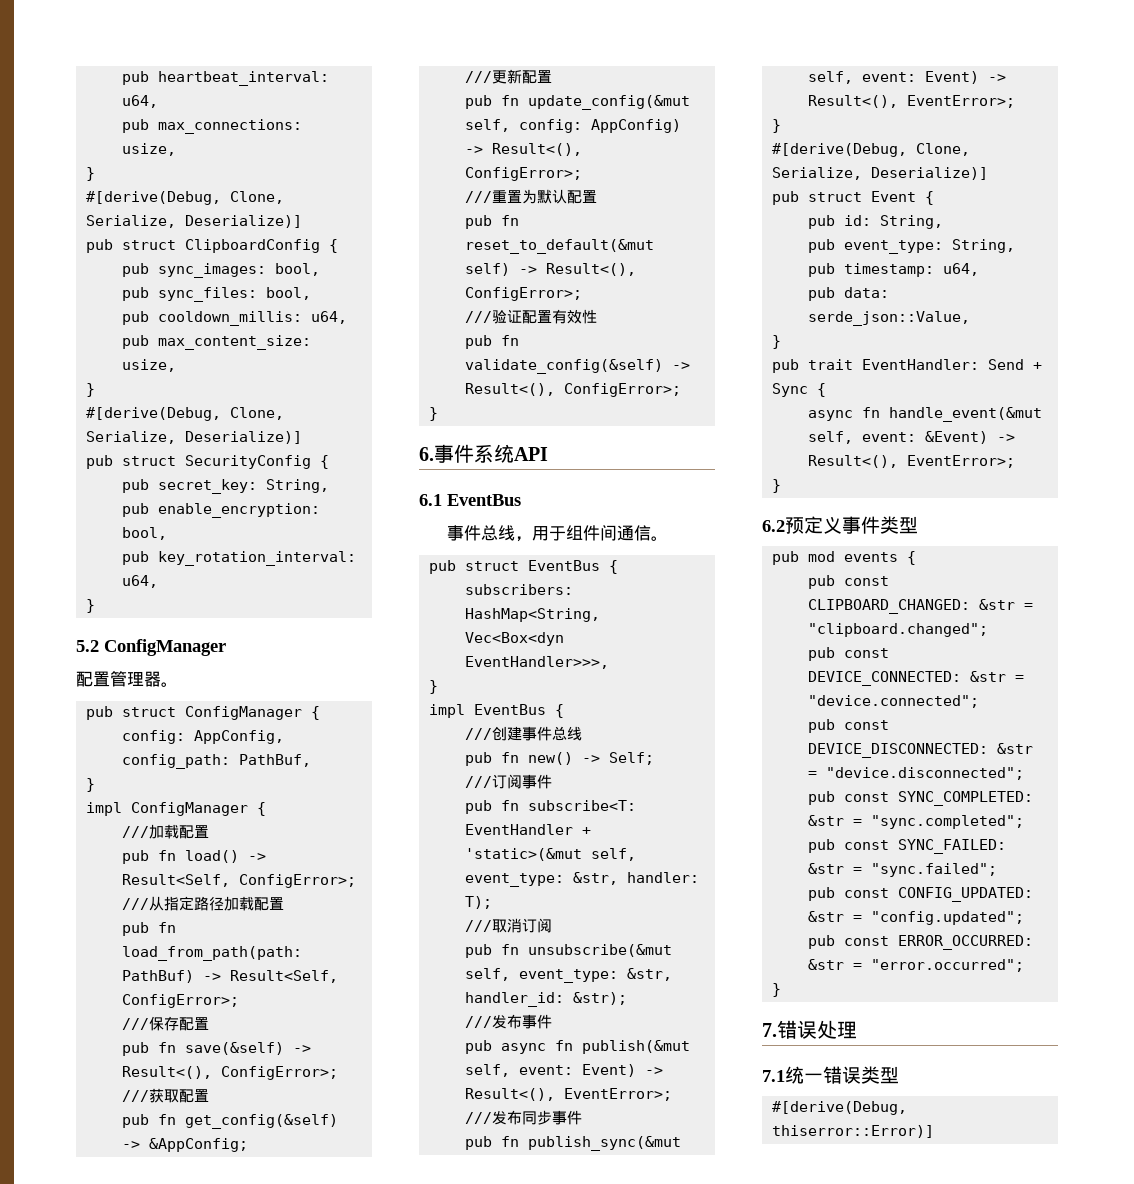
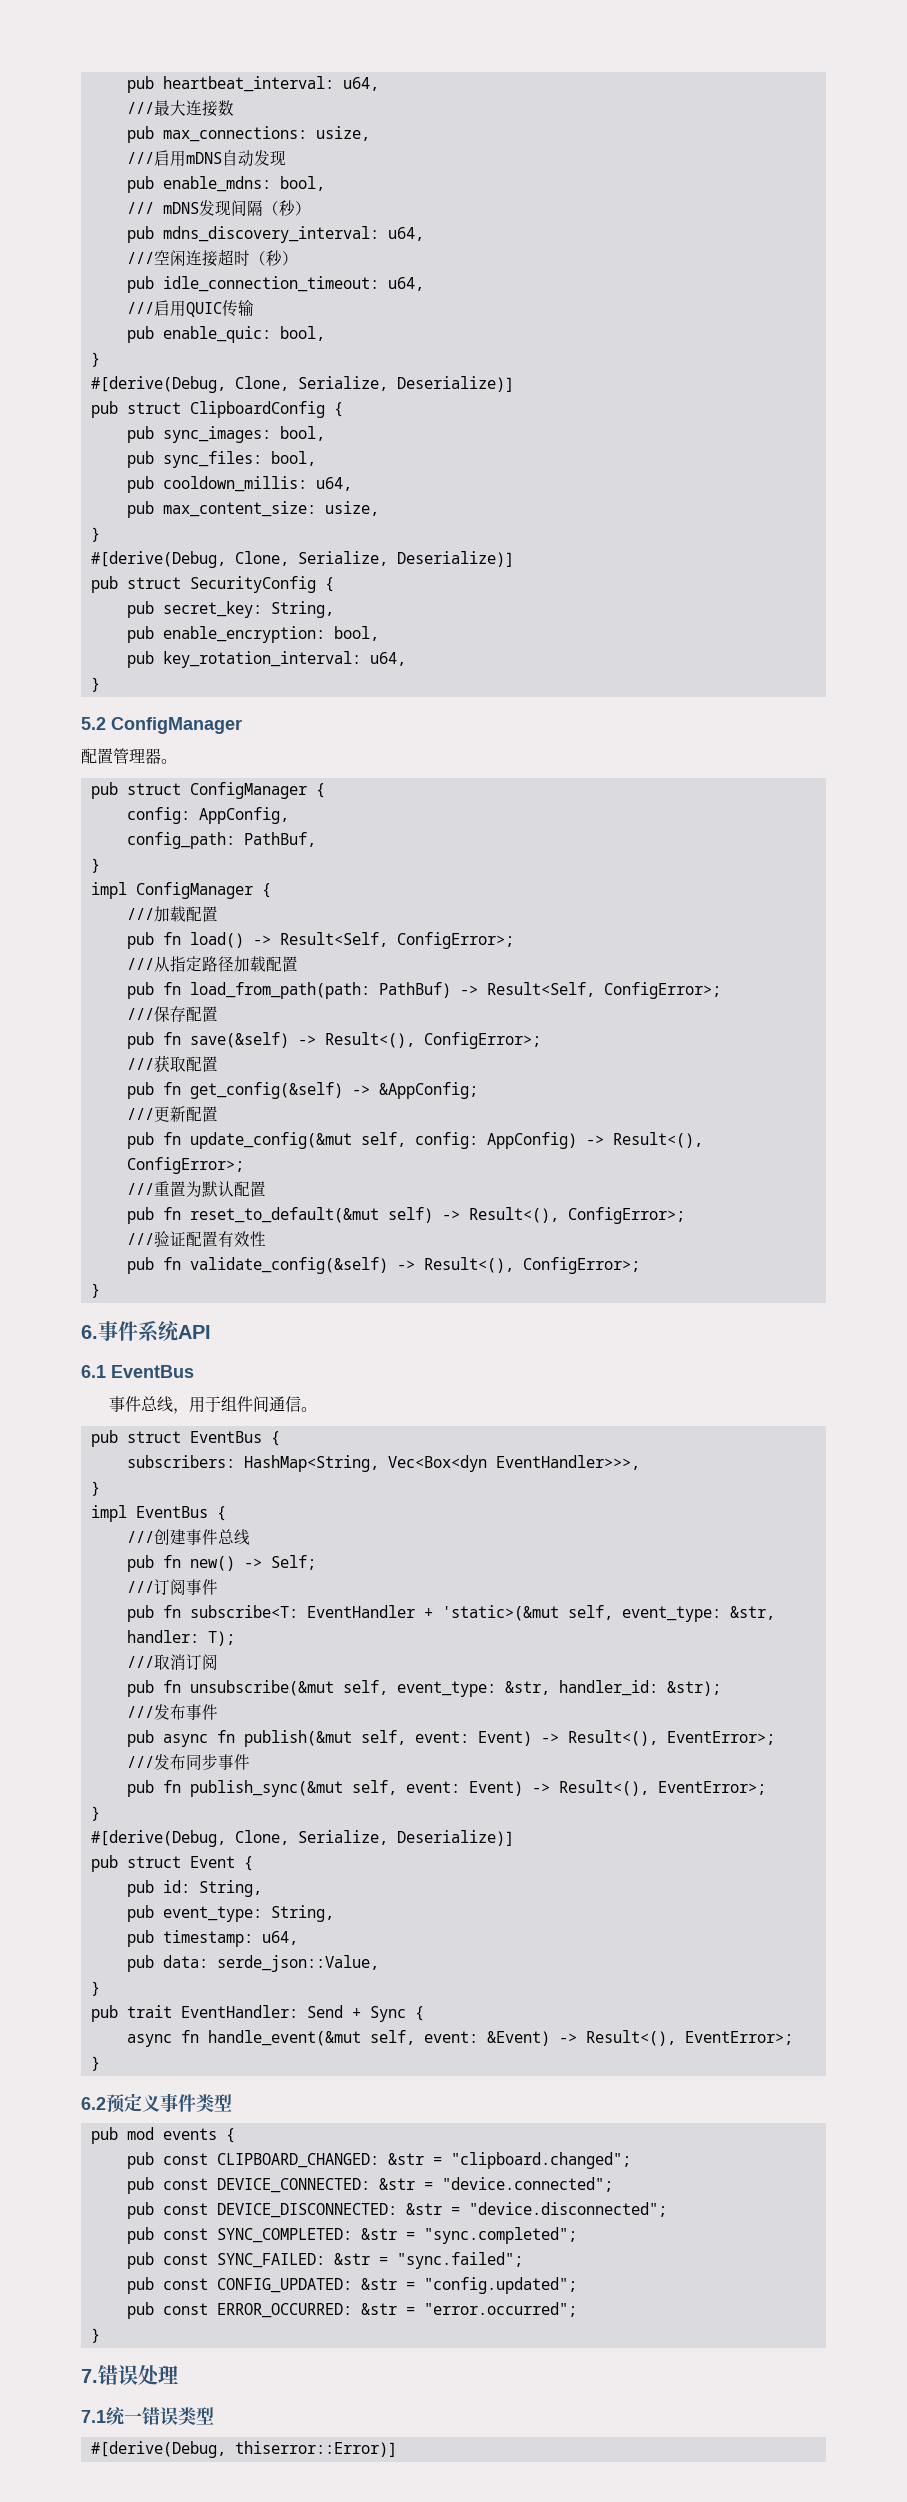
+ ///最大连接数
+ ///启用mDNS自动发现
+ pub enable_mdns: bool,
+ /// mDNS发现间隔（秒）
+ pub mdns_discovery_interval: u64,
+ ///空闲连接超时（秒）
+ pub idle_connection_timeout: u64,
+ ///启用QUIC传输
+ pub enable_quic: bool,

